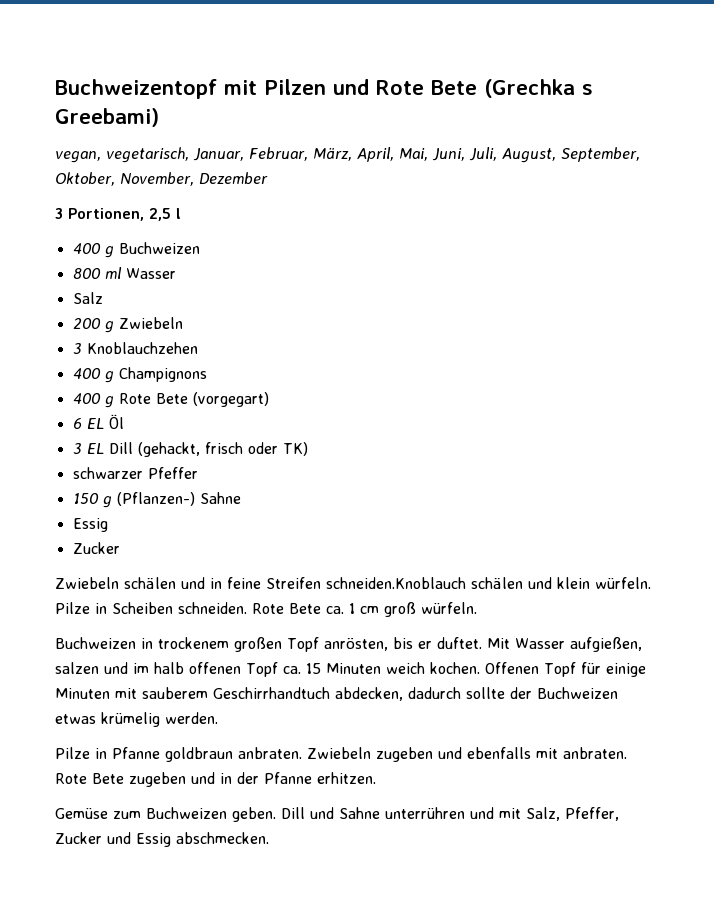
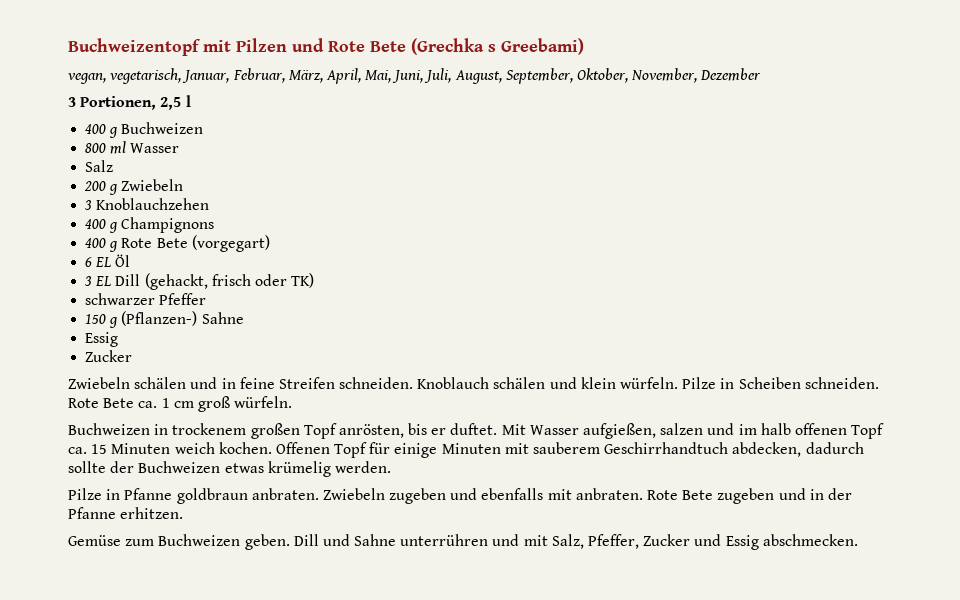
- Zwiebeln schälen und in feine Streifen schneiden.Knoblauch schälen und klein würfeln.
+ Zwiebeln schälen und in feine Streifen schneiden. Knoblauch schälen und klein würfeln.

